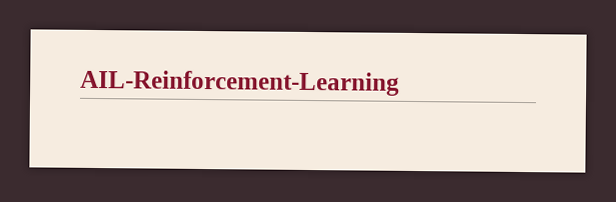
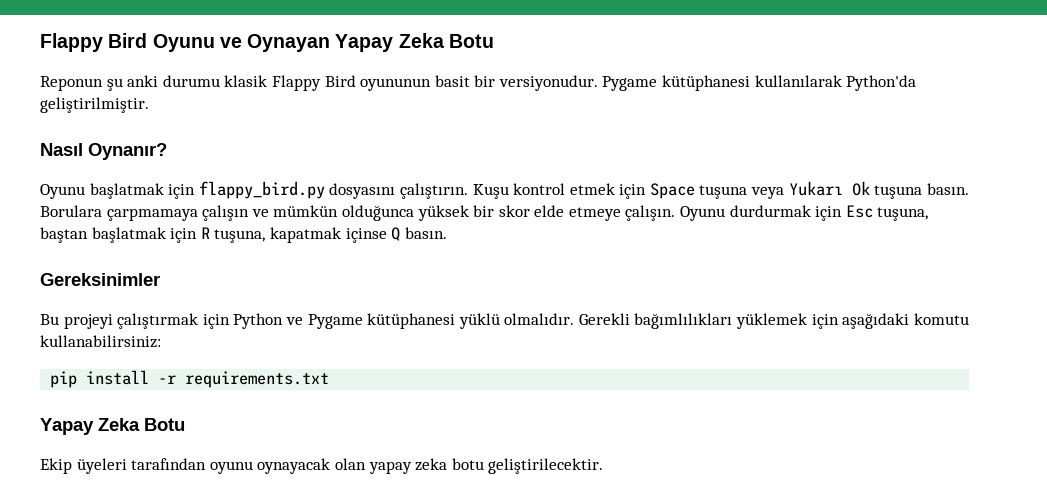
- AIL-Reinforcement-Learning
+ Flappy Bird Oyunu ve Oynayan Yapay Zeka Botu
+ Reponun şu anki durumu klasik Flappy Bird oyununun basit bir versiyonudur. Pygame kütüphanesi kullanılarak Python'da geliştirilmiştir.
+ Nasıl Oynanır?
+ Oyunu başlatmak için flappy_bird.py dosyasını çalıştırın. Kuşu kontrol etmek için Space tuşuna veya Yukarı Ok tuşuna basın. Borulara çarpmamaya çalışın ve mümkün olduğunca yüksek bir skor elde etmeye çalışın. Oyunu durdurmak için Esc tuşuna, baştan başlatmak için R tuşuna, kapatmak içinse Q basın.
+ Gereksinimler
+ Bu projeyi çalıştırmak için Python ve Pygame kütüphanesi yüklü olmalıdır. Gerekli bağımlılıkları yüklemek için aşağıdaki komutu kullanabilirsiniz:
+ pip install -r requirements.txt
+ Yapay Zeka Botu
+ Ekip üyeleri tarafından oyunu oynayacak olan yapay zeka botu geliştirilecektir.

